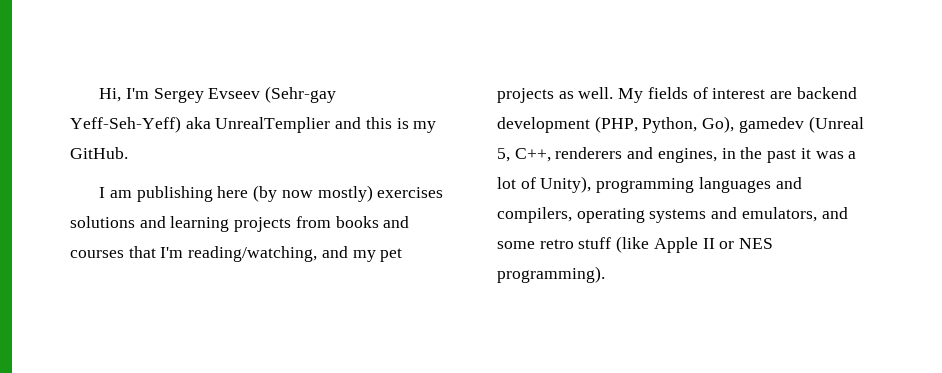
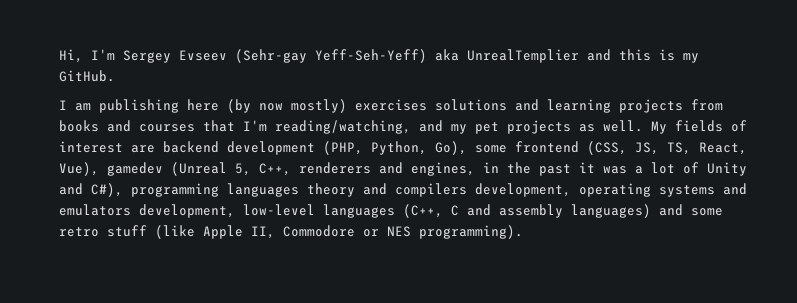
- My fields of interest are backend development (PHP, Python, Go), gamedev (Unreal 5, C++, renderers and engines, in the past it was a lot of Unity), programming languages and compilers, operating systems and emulators, and some retro stuff (like Apple II or NES programming).
+ My fields of interest are backend development (PHP, Python, Go), some frontend (CSS, JS, TS, React, Vue), gamedev (Unreal 5, C++, renderers and engines, in the past it was a lot of Unity and C#), programming languages theory and compilers development, operating systems and emulators development, low-level languages (C++, C and assembly languages) and some retro stuff (like Apple II, Commodore or NES programming).

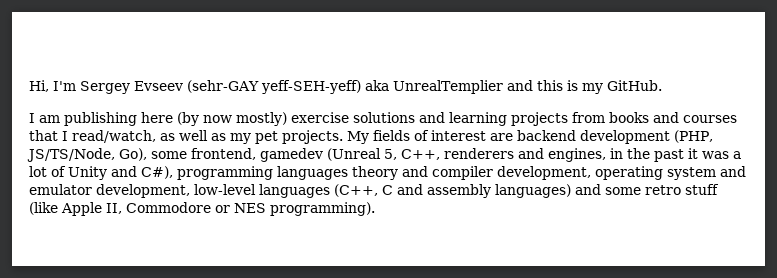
- Hi, I'm Sergey Evseev (Sehr-gay Yeff-Seh-Yeff) aka UnrealTemplier and this is my GitHub.
+ Hi, I'm Sergey Evseev (sehr-GAY yeff-SEH-yeff) aka UnrealTemplier and this is my GitHub.
- I am publishing here (by now mostly) exercises solutions and learning projects from books and courses that I'm reading/watching, and my pet projects as well.
+ I am publishing here (by now mostly) exercise solutions and learning projects from books and courses that I read/watch, as well as my pet projects.
- My fields of interest are backend development (PHP, Python, Go), some frontend (CSS, JS, TS, React, Vue), gamedev (Unreal 5, C++, renderers and engines, in the past it was a lot of Unity and C#), programming languages theory and compilers development, operating systems and emulators development, low-level languages (C++, C and assembly languages) and some retro stuff (like Apple II, Commodore or NES programming).
+ My fields of interest are backend development (PHP, JS/TS/Node, Go), some frontend, gamedev (Unreal 5, C++, renderers and engines, in the past it was a lot of Unity and C#), programming languages theory and compiler development, operating system and emulator development, low-level languages (C++, C and assembly languages) and some retro stuff (like Apple II, Commodore or NES programming).

